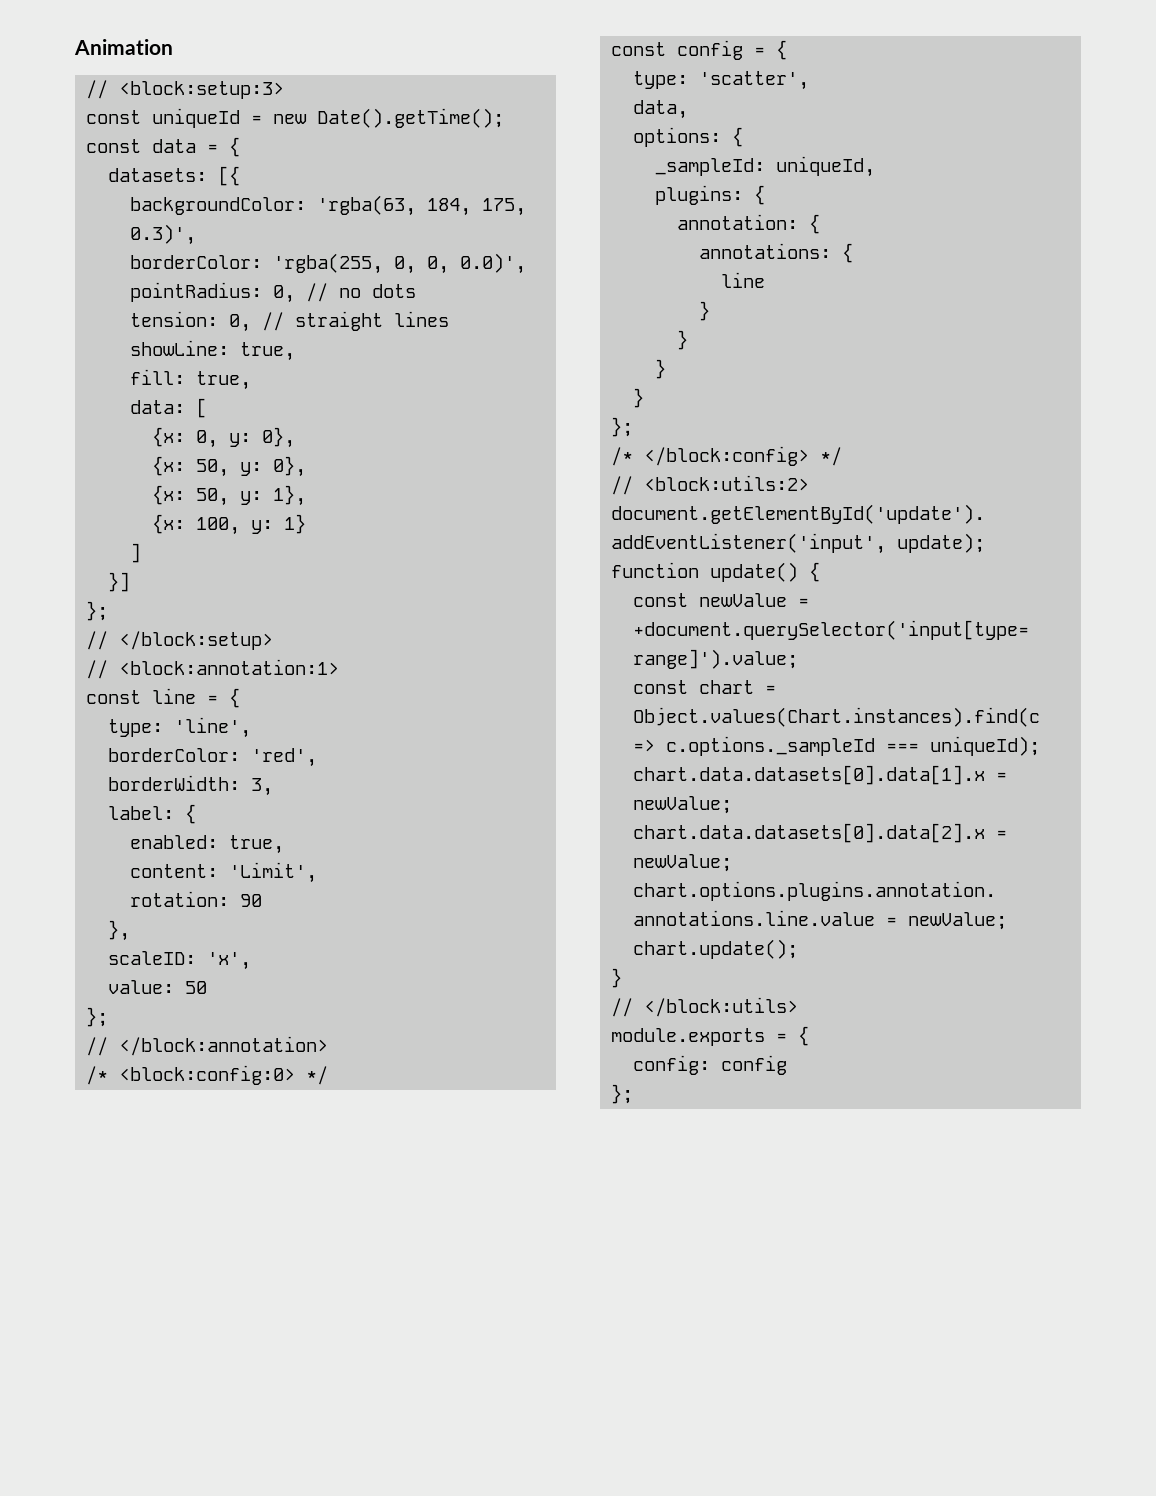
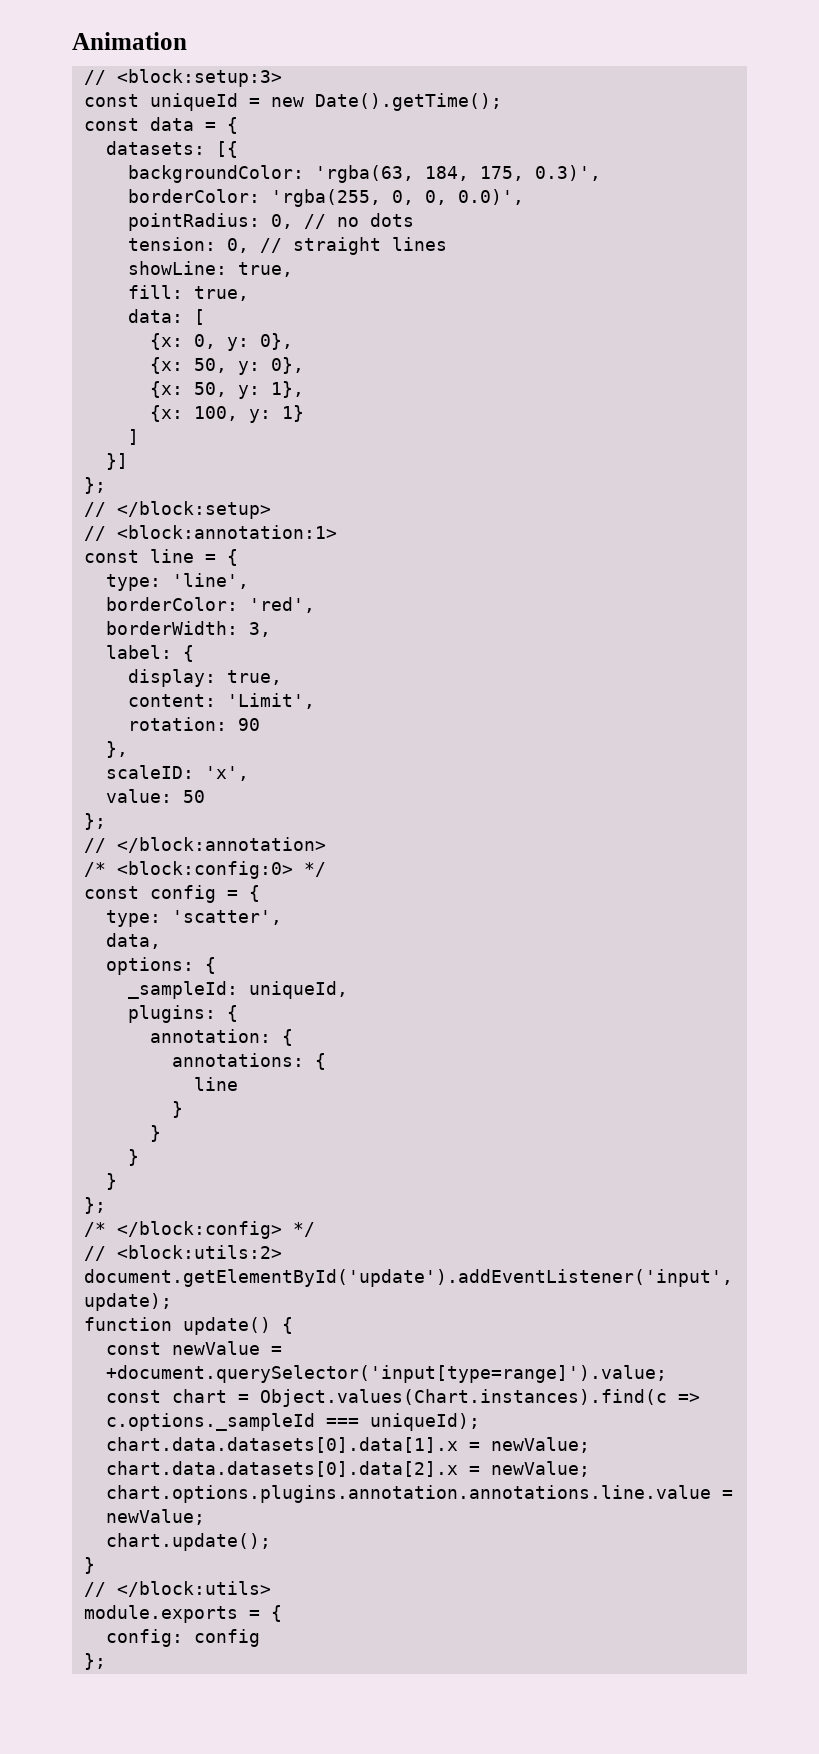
- enabled: true,
+ display: true,

